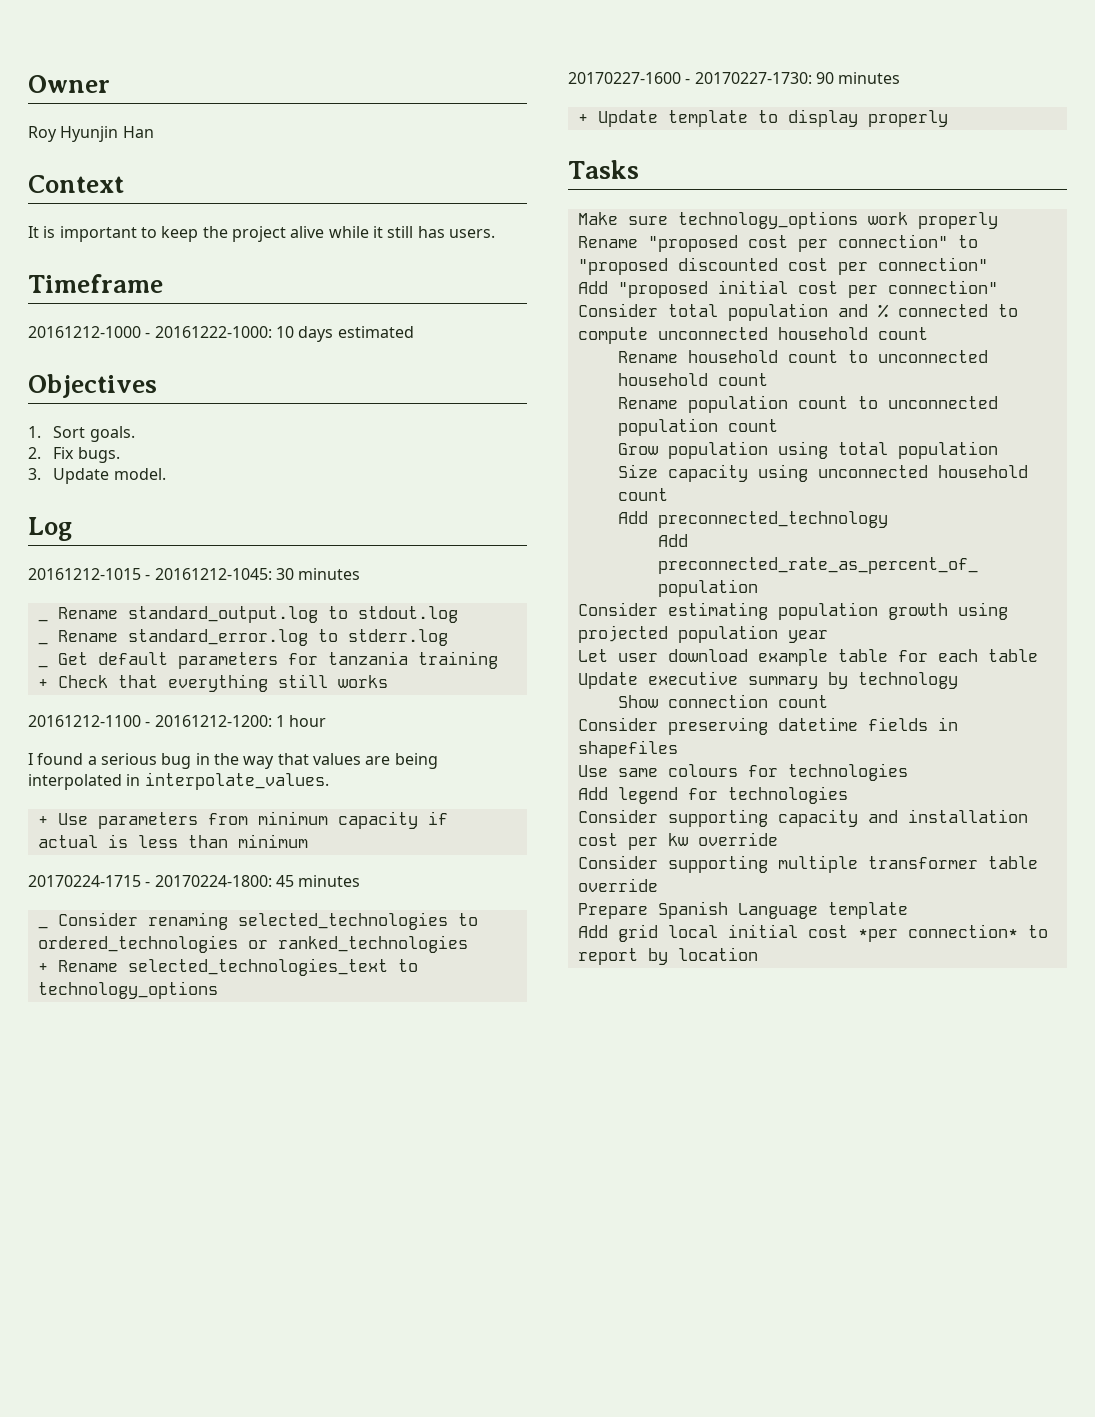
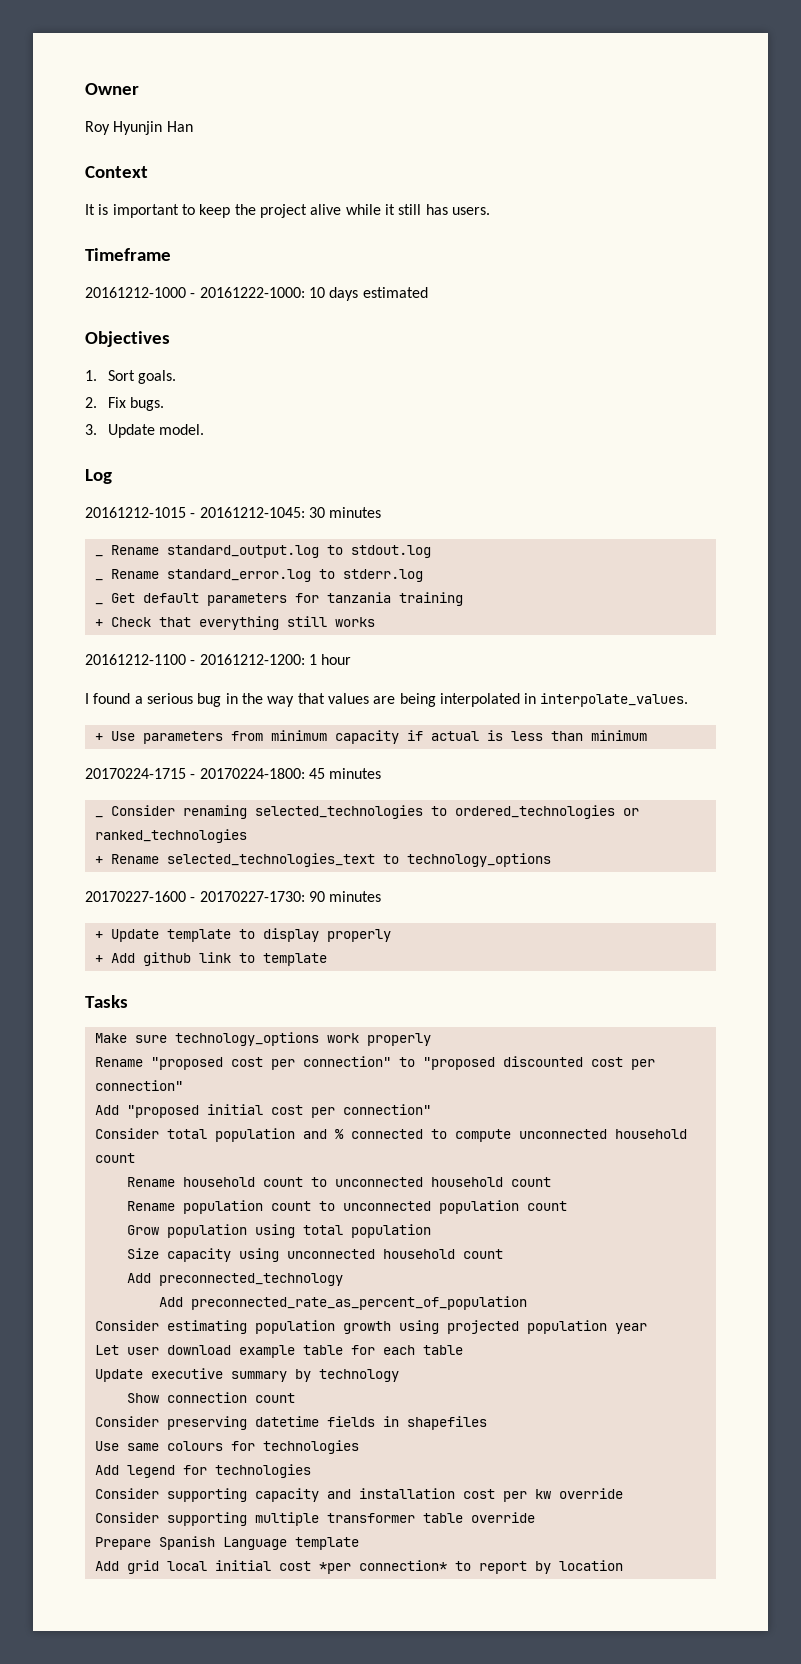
+ + Add github link to template

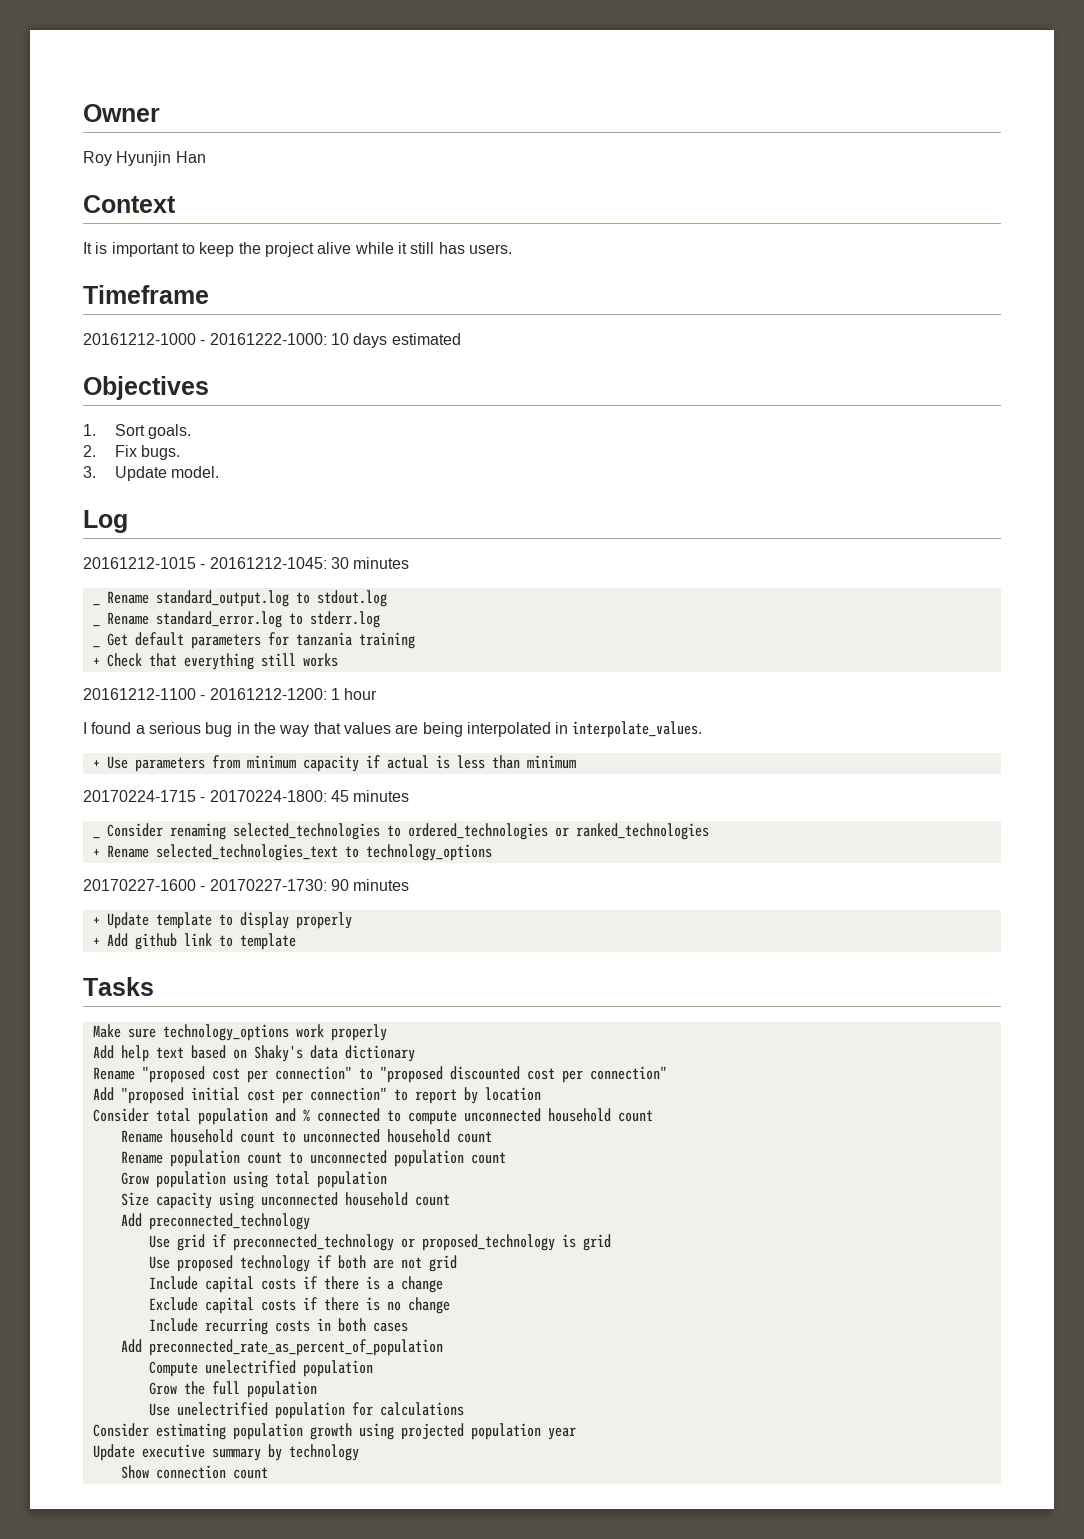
+ Add help text based on Shaky's data dictionary
- Add "proposed initial cost per connection"
+ Add "proposed initial cost per connection" to report by location
+ Use grid if preconnected_technology or proposed_technology is grid
+ Use proposed technology if both are not grid
+ Include capital costs if there is a change
+ Exclude capital costs if there is no change
+ Include recurring costs in both cases
  Add preconnected_rate_as_percent_of_population
+ Compute unelectrified population
+ Grow the full population
+ Use unelectrified population for calculations
- Let user download example table for each table
- Consider preserving datetime fields in shapefiles
- Use same colours for technologies
- Add legend for technologies
- Consider supporting capacity and installation cost per kw override
- Consider supporting multiple transformer table override
- Prepare Spanish Language template
- Add grid local initial cost *per connection* to report by location

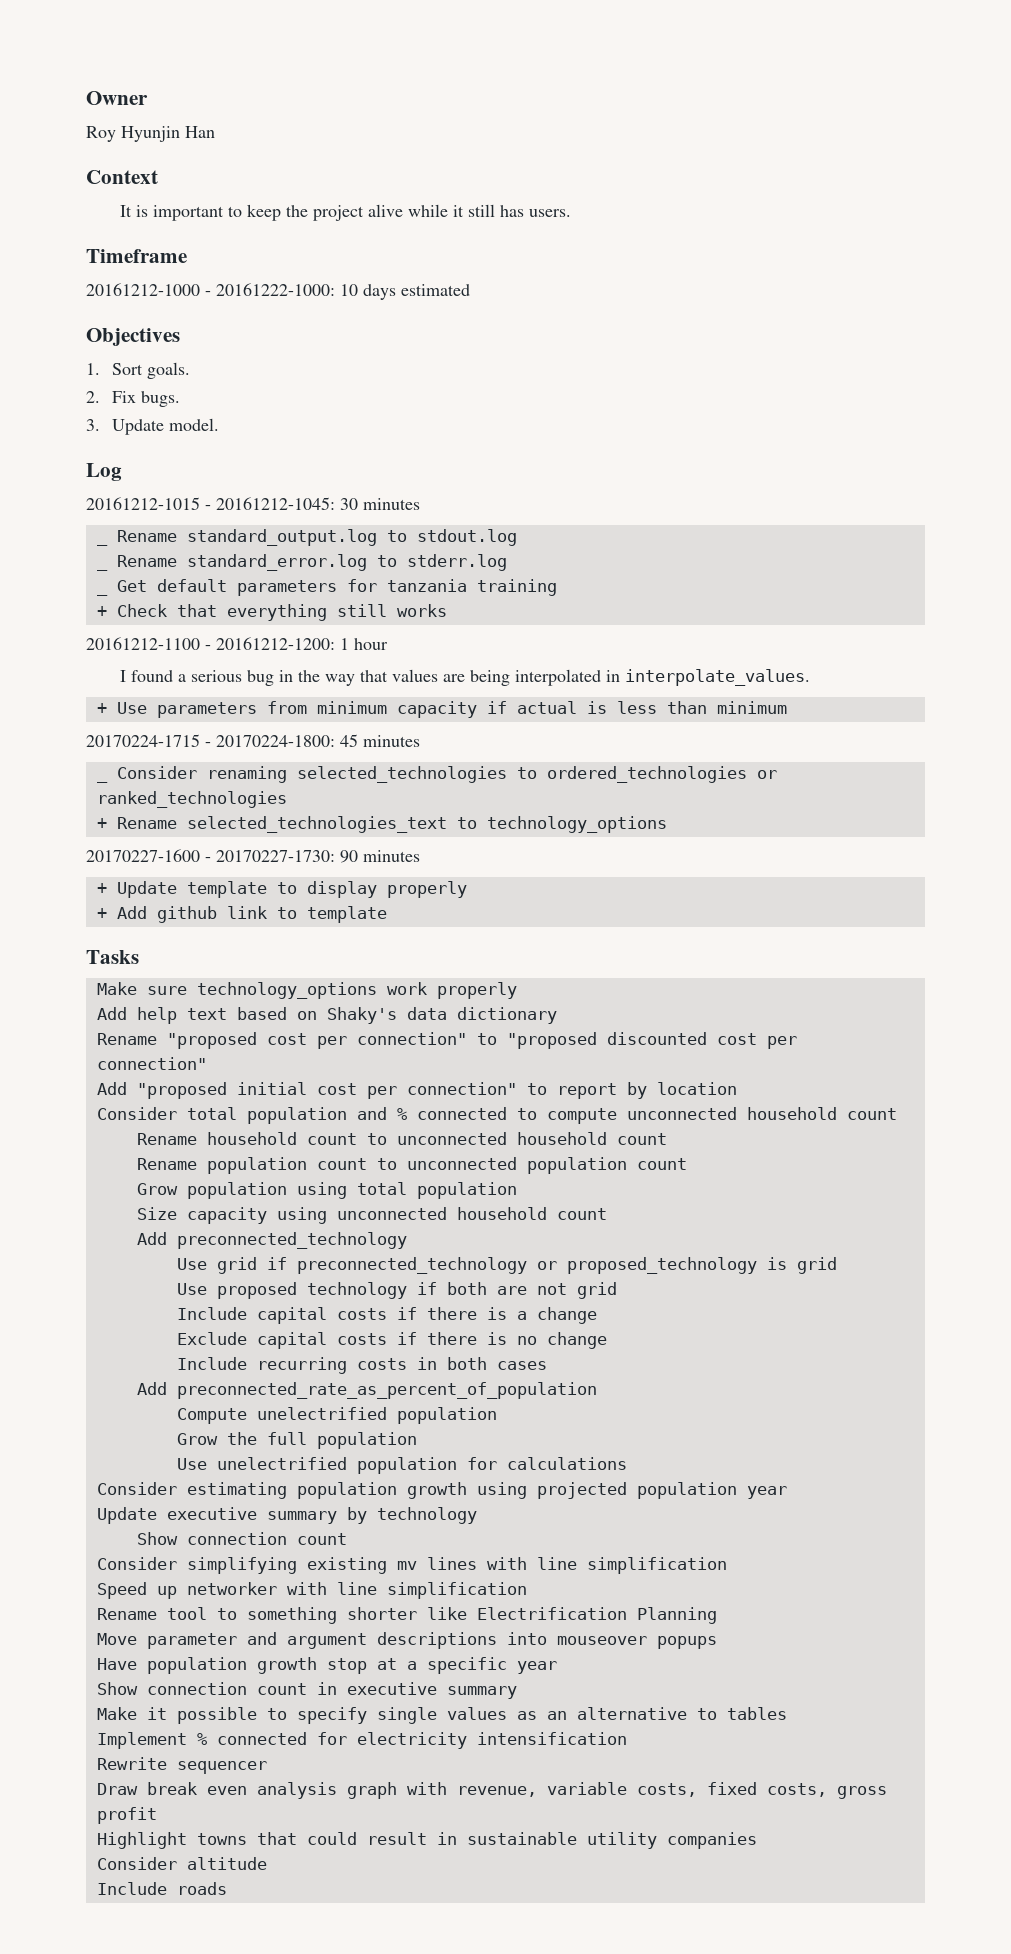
+ Consider simplifying existing mv lines with line simplification
+ Speed up networker with line simplification
+ Rename tool to something shorter like Electrification Planning
+ Move parameter and argument descriptions into mouseover popups
+ Have population growth stop at a specific year
+ Show connection count in executive summary
+ Make it possible to specify single values as an alternative to tables
+ Implement % connected for electricity intensification
+ Rewrite sequencer
+ Draw break even analysis graph with revenue, variable costs, fixed costs, gross profit
+ Highlight towns that could result in sustainable utility companies
+ Consider altitude
+ Include roads

